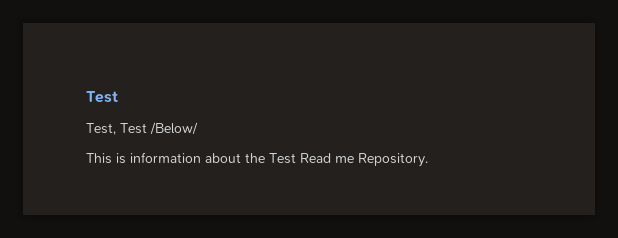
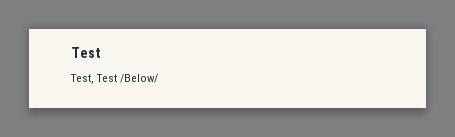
- This is information about the Test Read me Repository.

